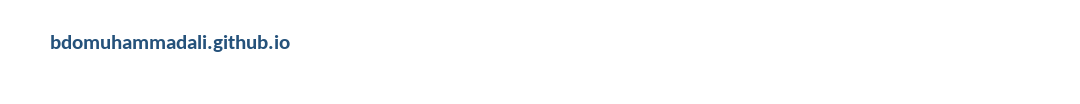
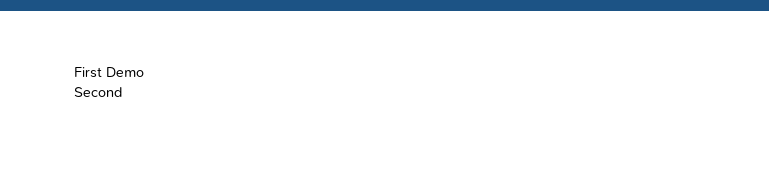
- bdomuhammadali.github.io
+ First Demo
+ Second

